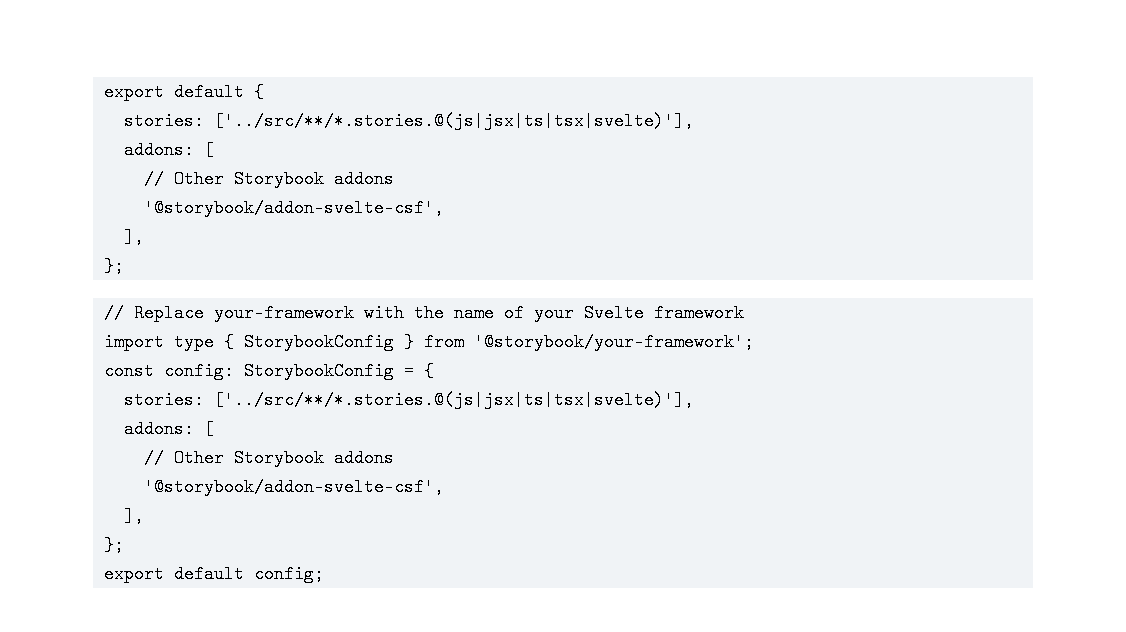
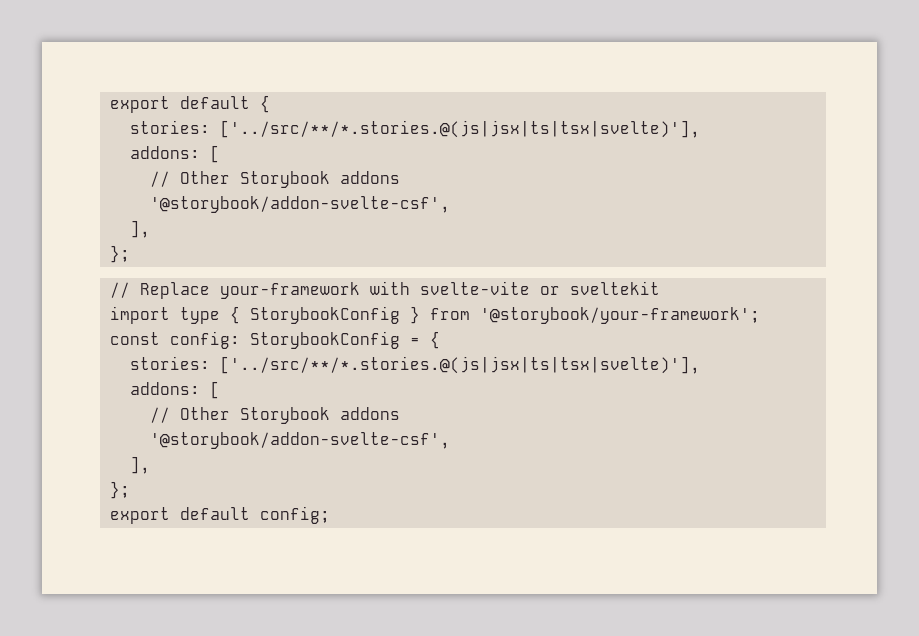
- // Replace your-framework with the name of your Svelte framework
+ // Replace your-framework with svelte-vite or sveltekit

